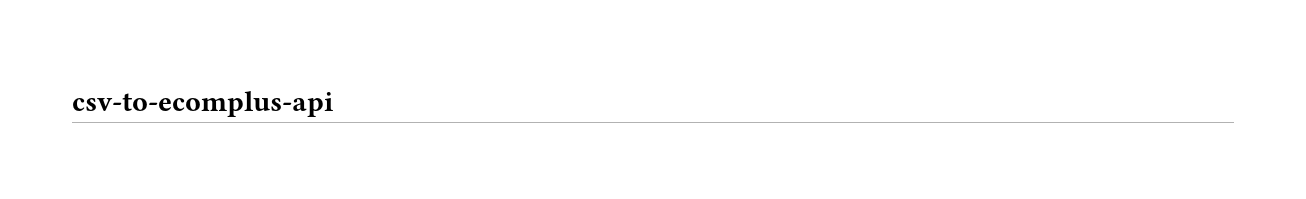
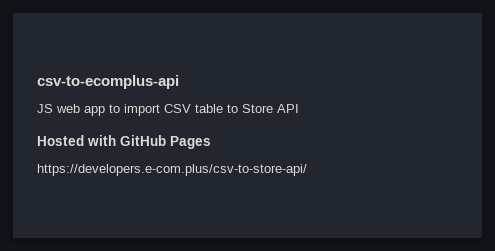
+ JS web app to import CSV table to Store API
+ Hosted with GitHub Pages
+ https://developers.e-com.plus/csv-to-store-api/

